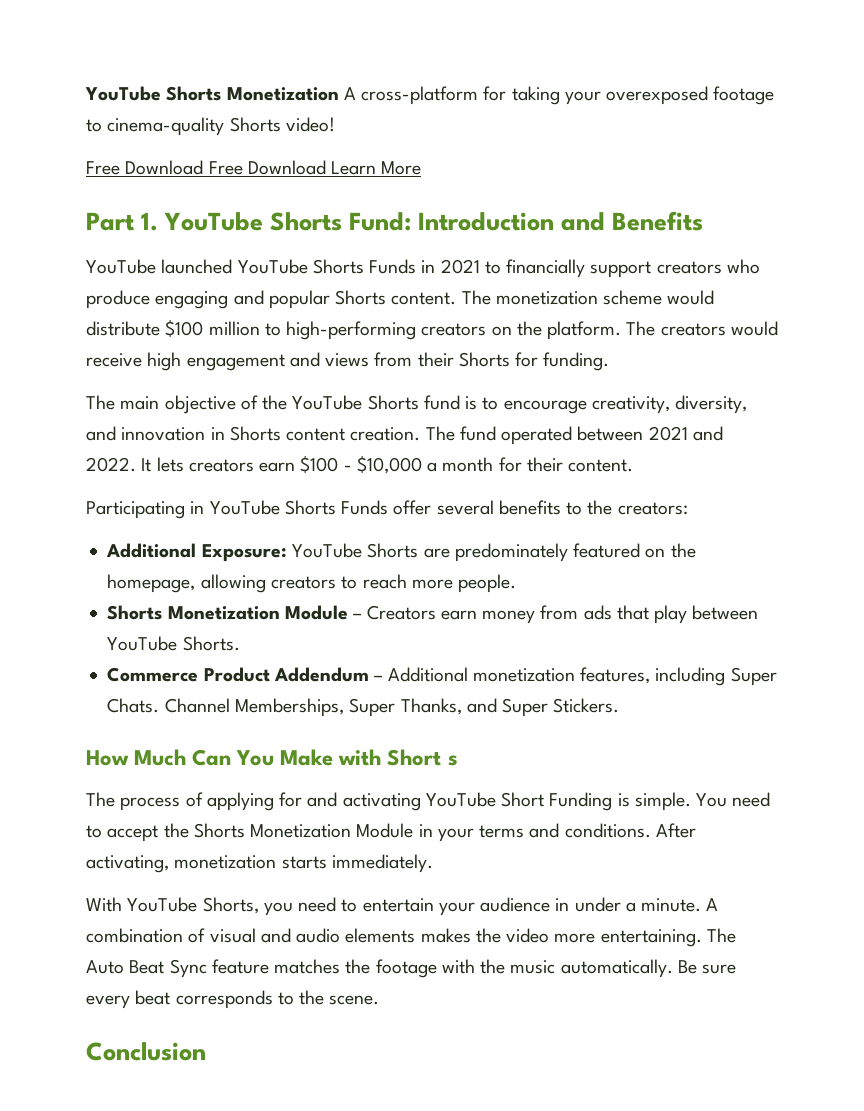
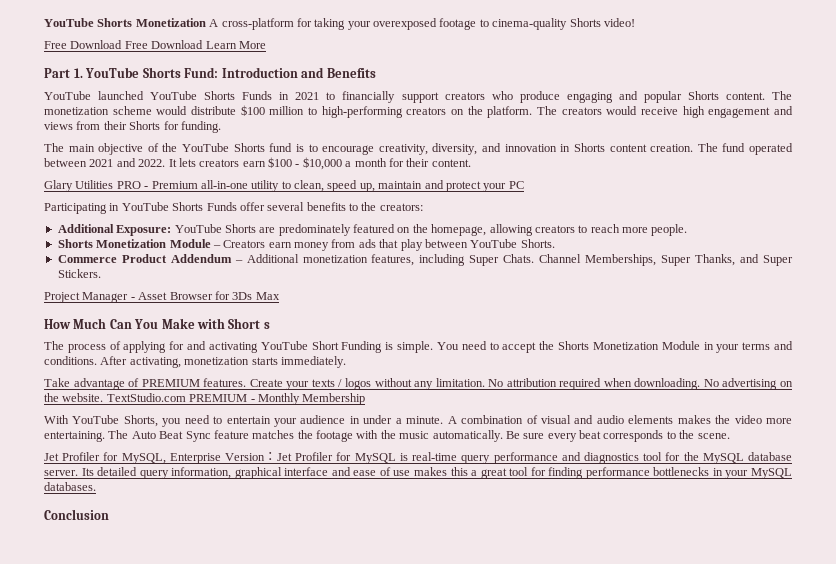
+ Glary Utilities PRO - Premium all-in-one utility to clean, speed up, maintain and protect your PC
+ Project Manager - Asset Browser for 3Ds Max
+ Take advantage of PREMIUM features. Create your texts / logos without any limitation. No attribution required when downloading. No advertising on the website. TextStudio.com PREMIUM - Monthly Membership
+ Jet Profiler for MySQL, Enterprise Version：Jet Profiler for MySQL is real-time query performance and diagnostics tool for the MySQL database server. Its detailed query information, graphical interface and ease of use makes this a great tool for finding performance bottlenecks in your MySQL databases.

